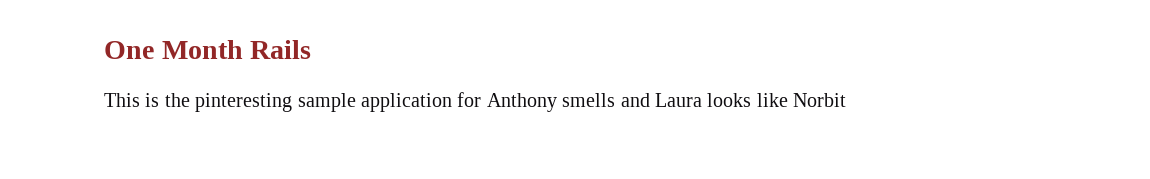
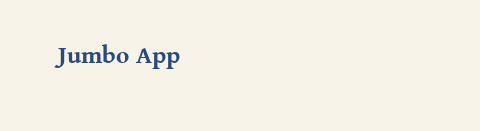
- One Month Rails
- This is the pinteresting sample application for Anthony smells and Laura looks like Norbit
+ Jumbo App

